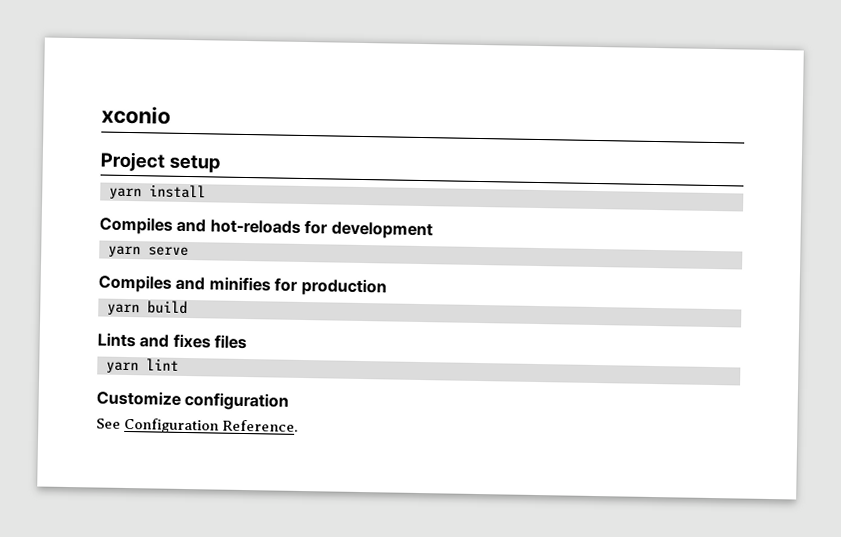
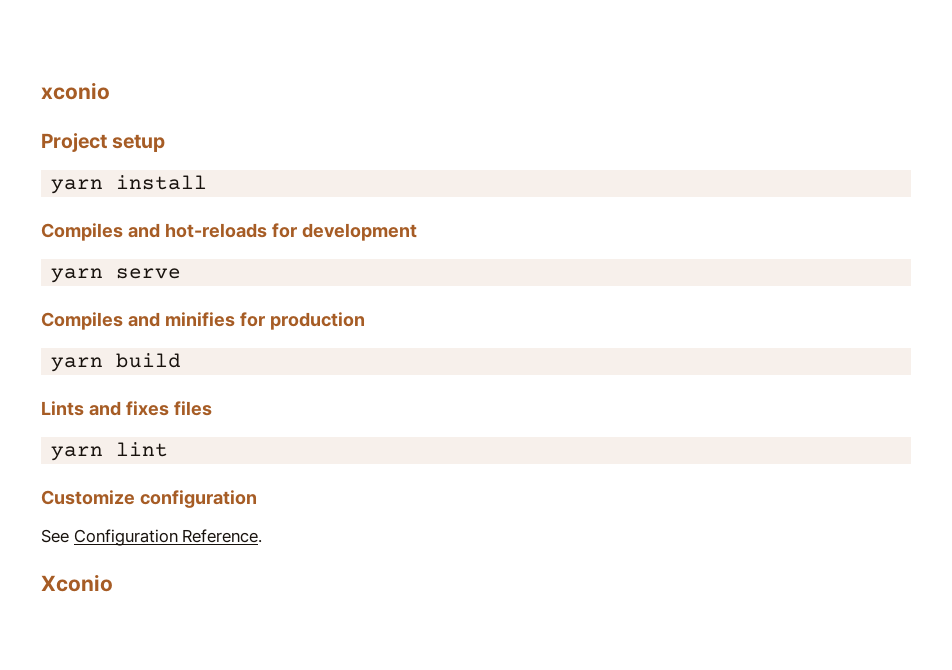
+ Xconio

